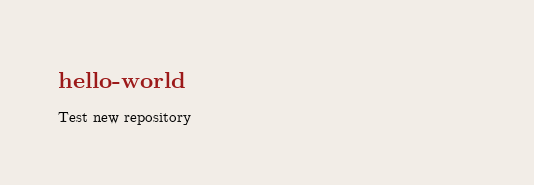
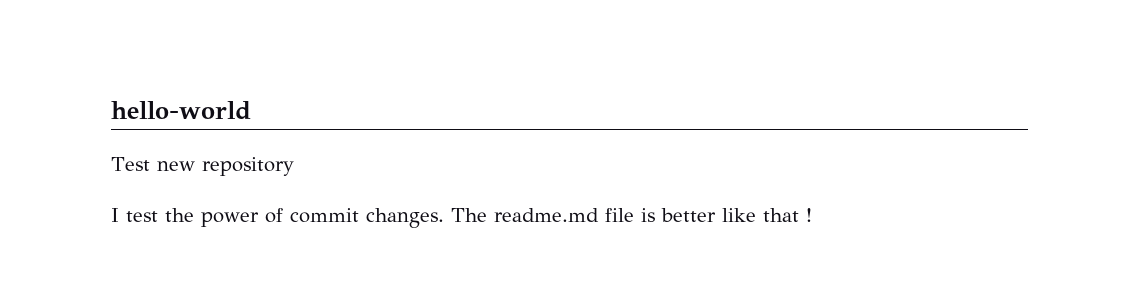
+ I test the power of commit changes. The readme.md file is better like that !

